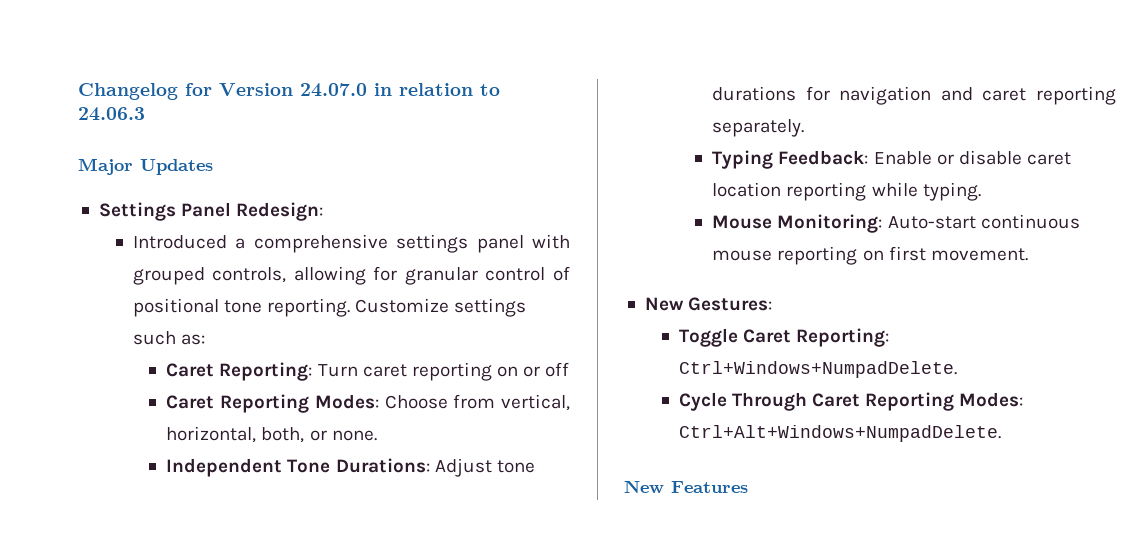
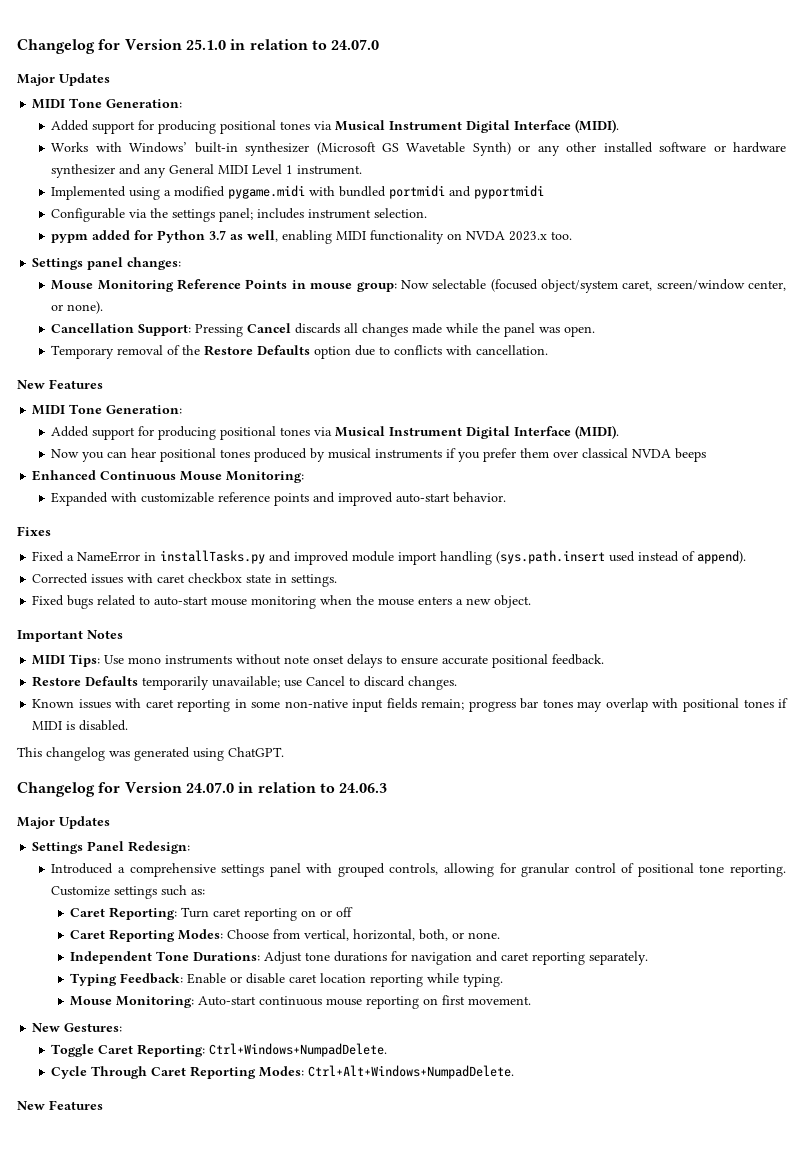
+ Changelog for Version 25.1.0 in relation to 24.07.0
+ Major Updates
+ MIDI Tone Generation:
+ Added support for producing positional tones via Musical Instrument Digital Interface (MIDI).
+ Works with Windows’ built‑in synthesizer (Microsoft GS Wavetable Synth) or any other installed software or hardware synthesizer and any General MIDI Level 1 instrument.
+ Implemented using a modified pygame.midi with bundled portmidi and pyportmidi
+ Configurable via the settings panel; includes instrument selection.
+ pypm added for Python 3.7 as well, enabling MIDI functionality on NVDA 2023.x too.
+ Settings panel changes:
+ Mouse Monitoring Reference Points in mouse group: Now selectable (focused object/system caret, screen/window center, or none).
+ Cancellation Support: Pressing Cancel discards all changes made while the panel was open.
+ Temporary removal of the Restore Defaults option due to conflicts with cancellation.
+ New Features
+ MIDI Tone Generation:
+ Added support for producing positional tones via Musical Instrument Digital Interface (MIDI).
+ Now you can hear positional tones produced by musical instruments if you prefer them over classical NVDA beeps
+ Enhanced Continuous Mouse Monitoring:
+ Expanded with customizable reference points and improved auto‑start behavior.
+ Fixes
+ Fixed a NameError in installTasks.py and improved module import handling (sys.path.insert used instead of append).
+ Corrected issues with caret checkbox state in settings.
+ Fixed bugs related to auto‑start mouse monitoring when the mouse enters a new object.
+ Important Notes
+ MIDI Tips: Use mono instruments without note onset delays to ensure accurate positional feedback.
+ Restore Defaults temporarily unavailable; use Cancel to discard changes.
+ Known issues with caret reporting in some non‑native input fields remain; progress bar tones may overlap with positional tones if MIDI is disabled.
+ This changelog was generated using ChatGPT.

